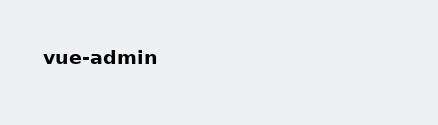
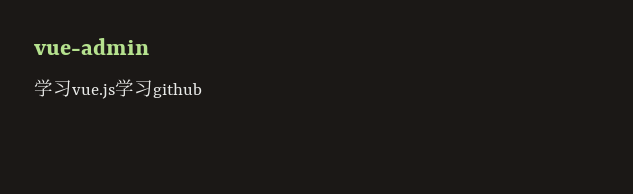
+ 学习vue.js学习github

